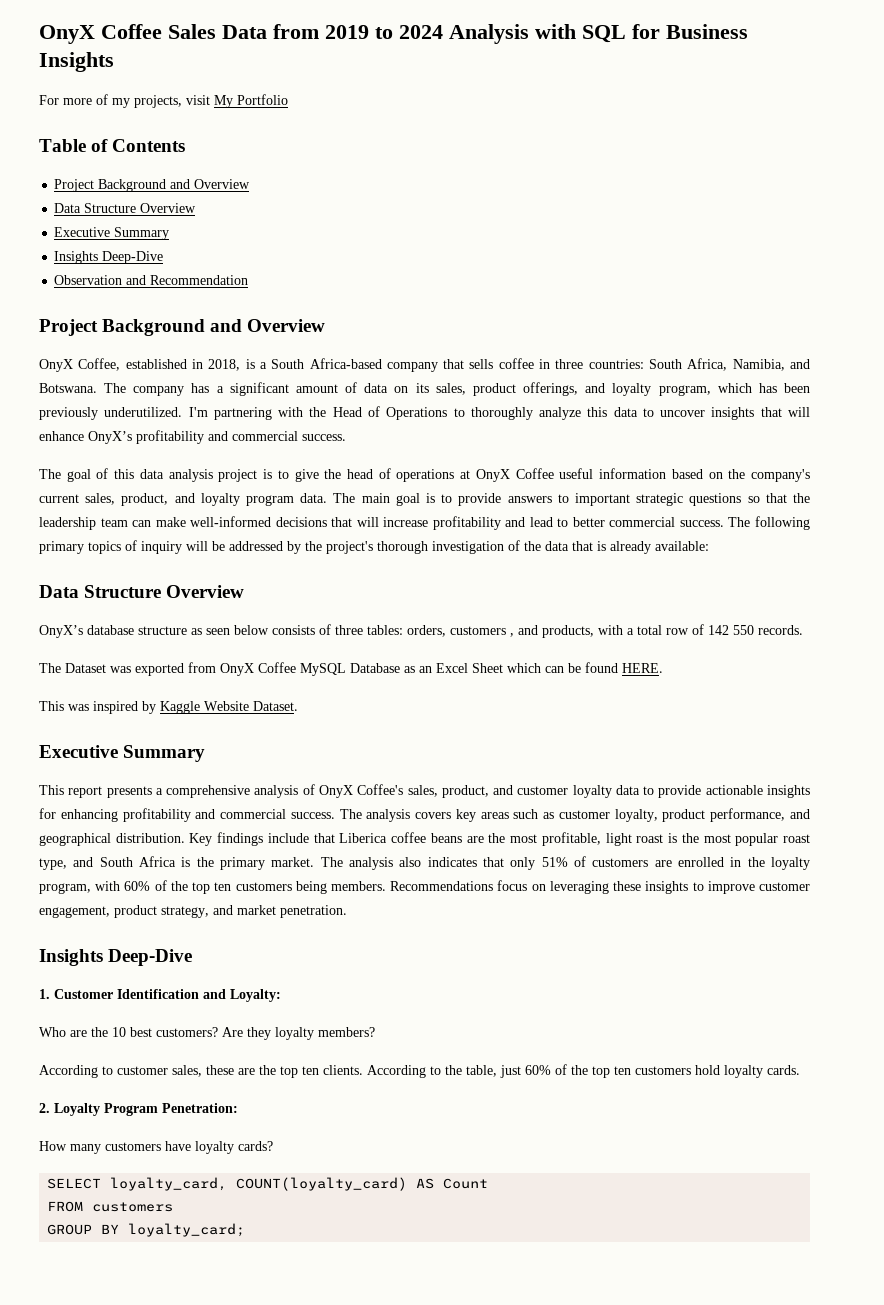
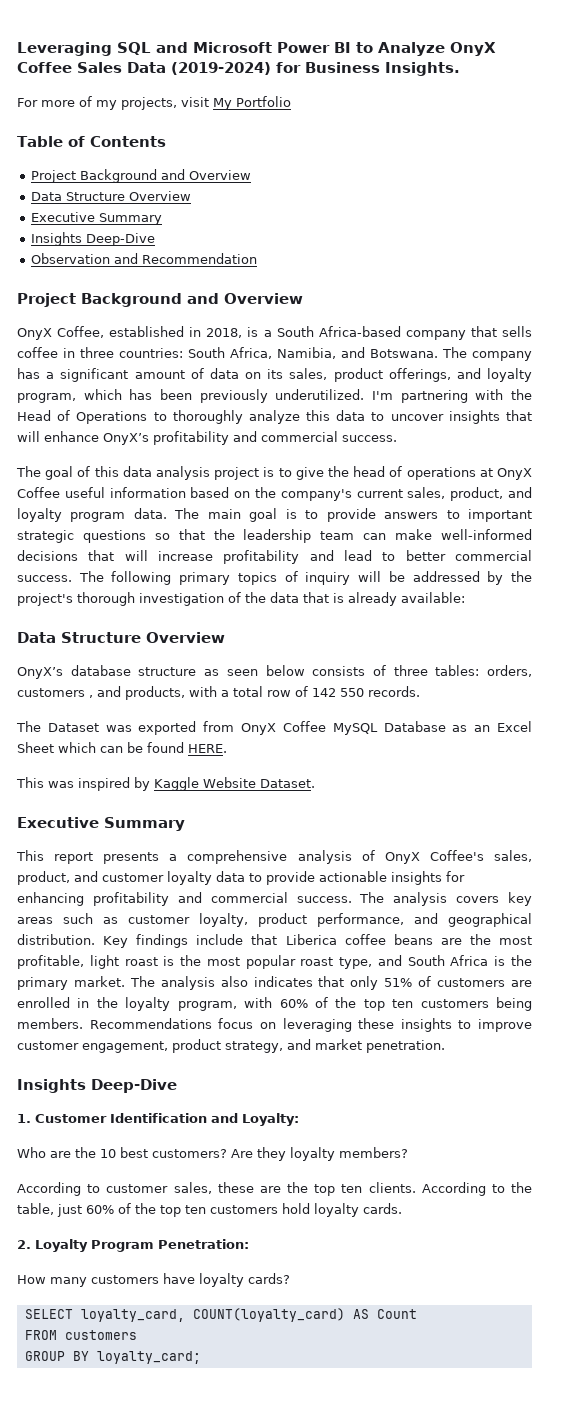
- OnyX Coffee Sales Data from 2019 to 2024 Analysis with SQL for Business Insights
+ Leveraging SQL and Microsoft Power BI to Analyze OnyX Coffee Sales Data (2019-2024) for Business Insights.

